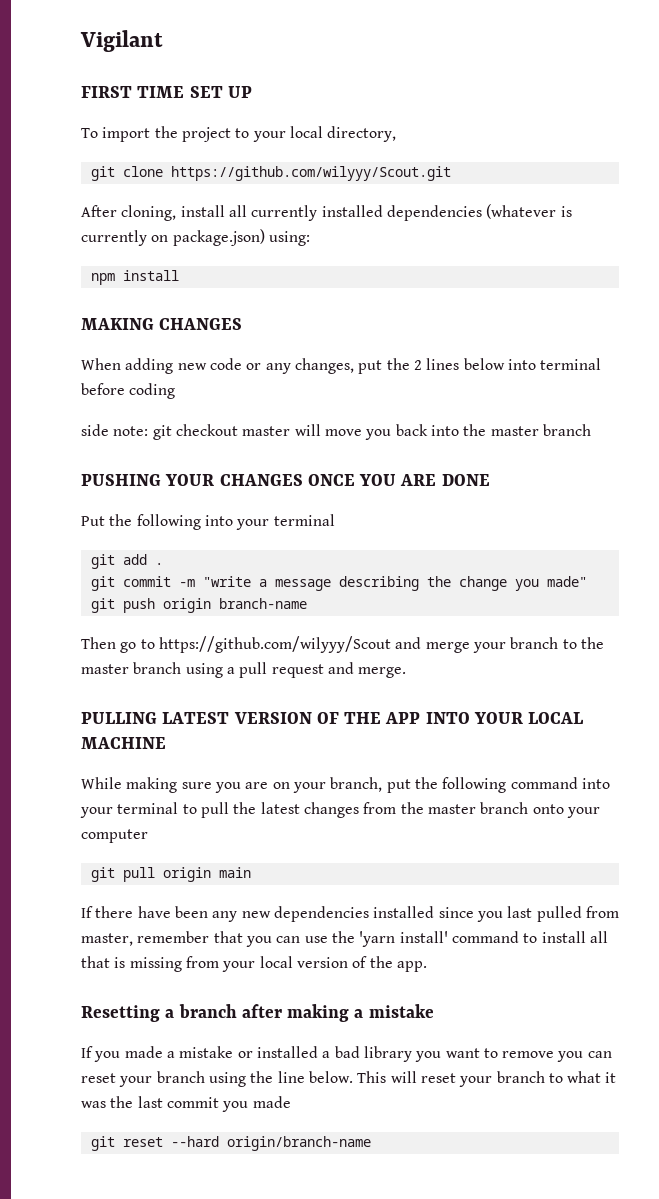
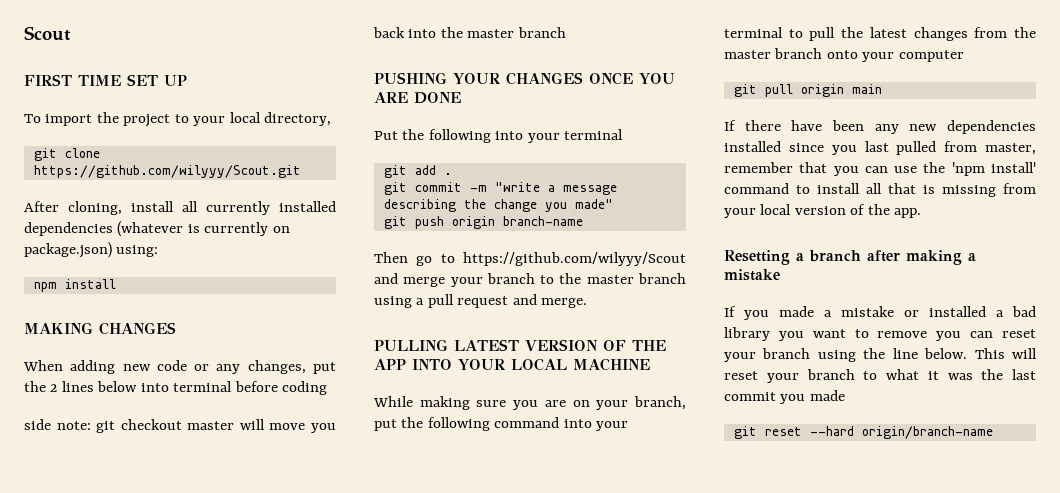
- Vigilant
+ Scout
- If there have been any new dependencies installed since you last pulled from master, remember that you can use the 'yarn install' command to install all that is missing from your local version of the app.
+ If there have been any new dependencies installed since you last pulled from master, remember that you can use the 'npm install' command to install all that is missing from your local version of the app.

